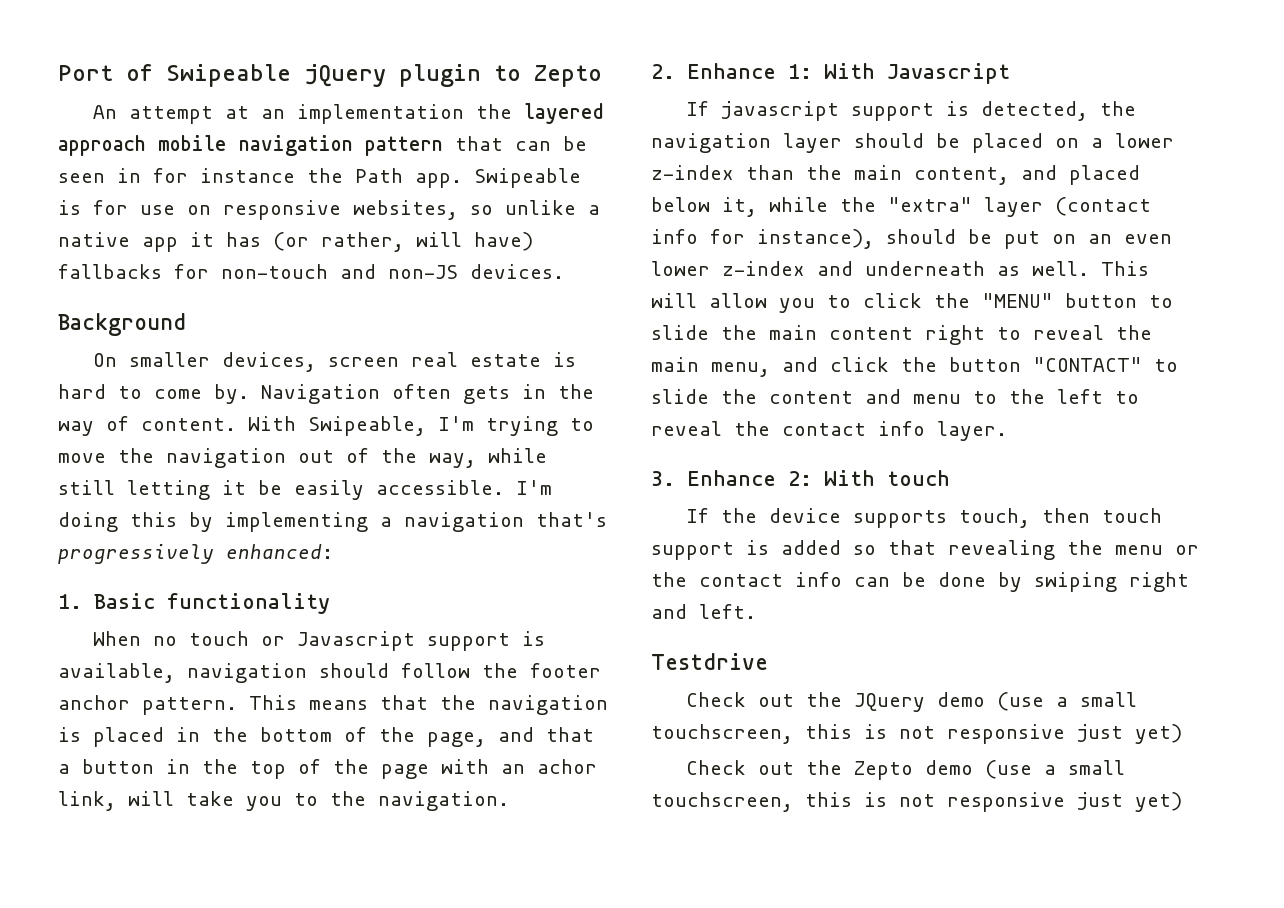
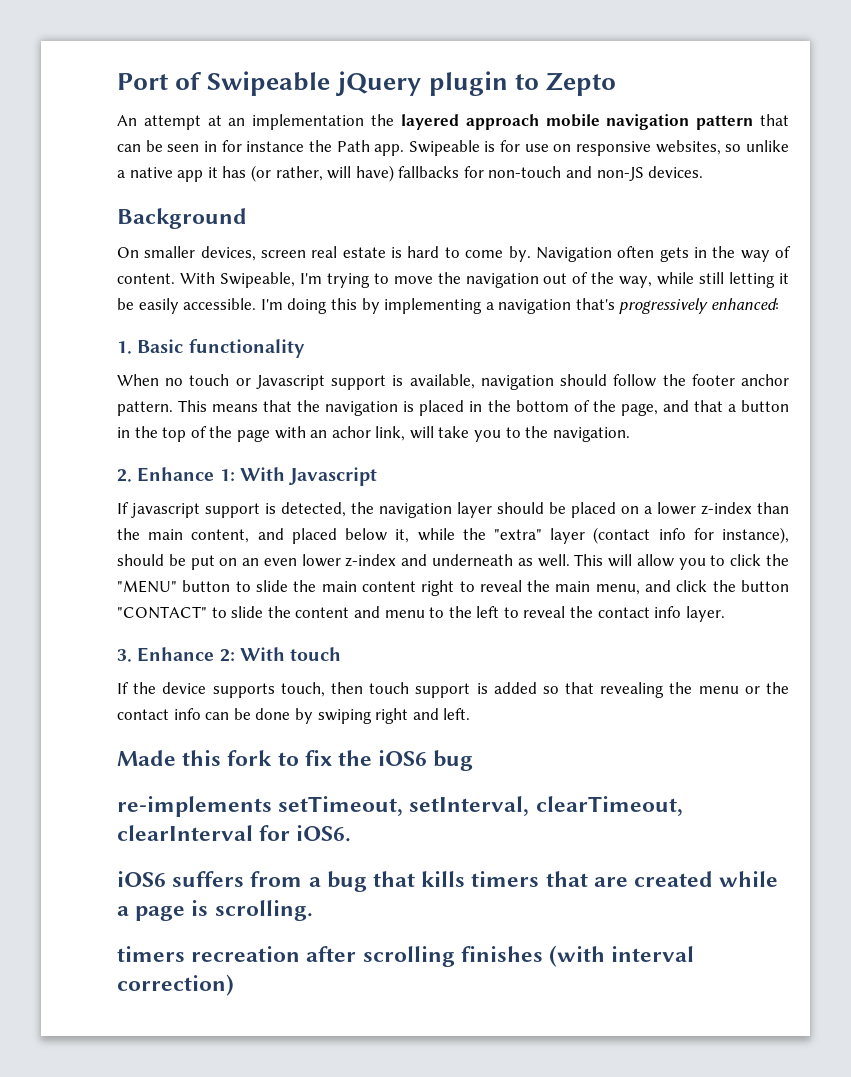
- Testdrive
- Check out the JQuery demo (use a small touchscreen, this is not responsive just yet)
- Check out the Zepto demo (use a small touchscreen, this is not responsive just yet)
+ Made this fork to fix the iOS6 bug
+ re-implements setTimeout, setInterval, clearTimeout, clearInterval for iOS6.
+ iOS6 suffers from a bug that kills timers that are created while a page is scrolling.
+ timers recreation after scrolling finishes (with interval correction)

